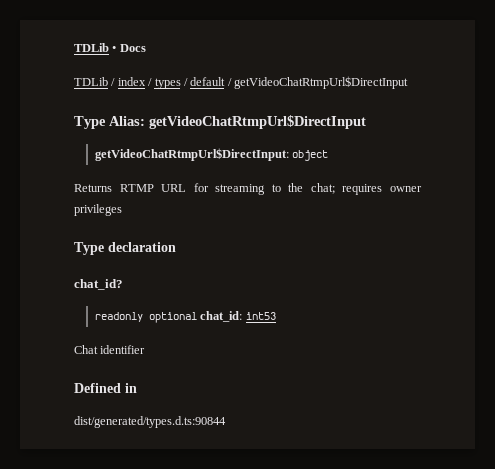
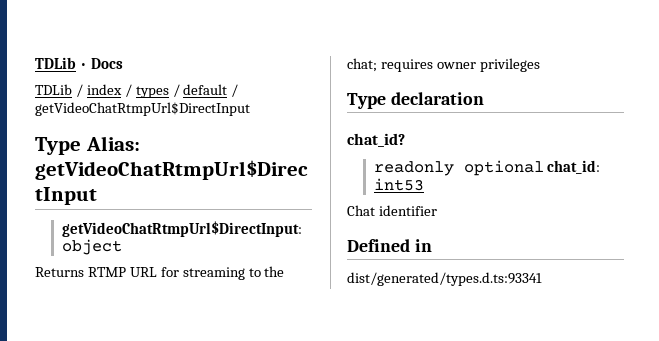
- dist/generated/types.d.ts:90844
+ dist/generated/types.d.ts:93341

